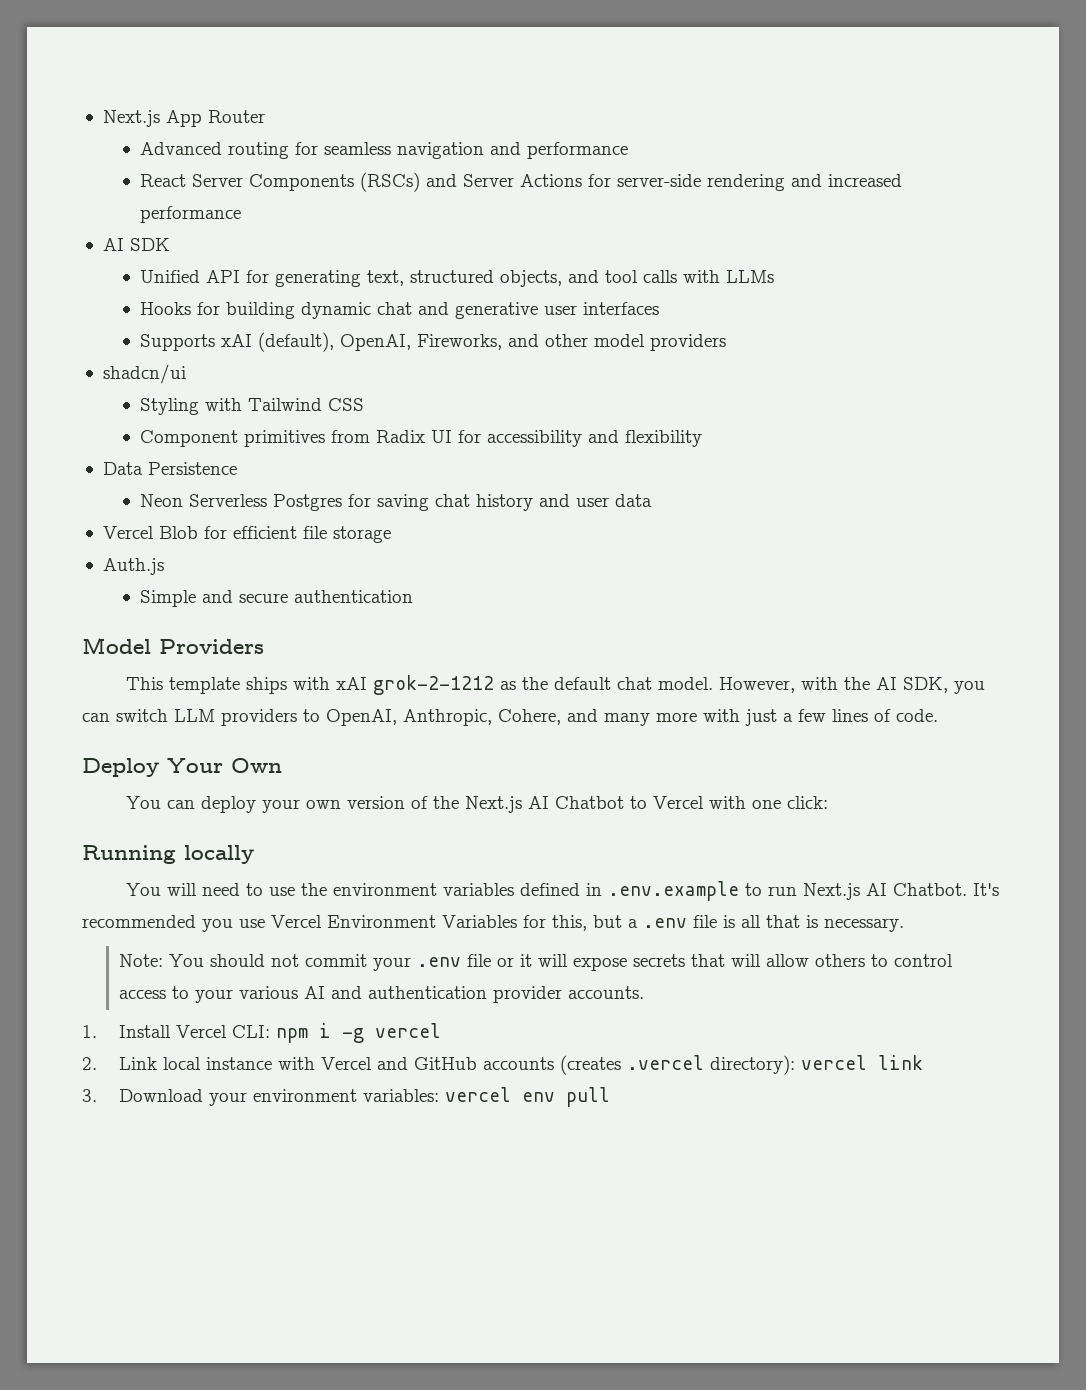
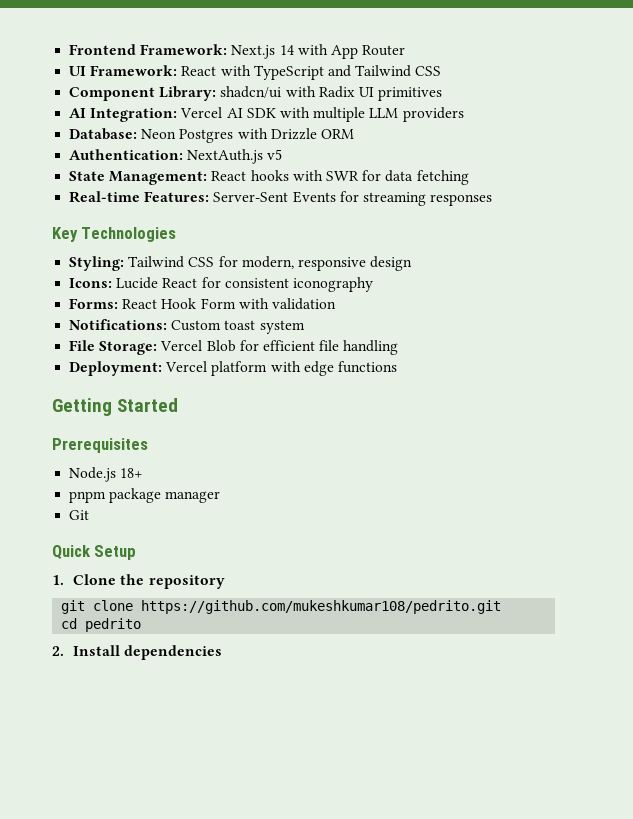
- Next.js App Router
- Advanced routing for seamless navigation and performance
- React Server Components (RSCs) and Server Actions for server-side rendering and increased performance
- AI SDK
- Unified API for generating text, structured objects, and tool calls with LLMs
- Hooks for building dynamic chat and generative user interfaces
- Supports xAI (default), OpenAI, Fireworks, and other model providers
- shadcn/ui
- Styling with Tailwind CSS
- Component primitives from Radix UI for accessibility and flexibility
- Data Persistence
- Neon Serverless Postgres for saving chat history and user data
- Vercel Blob for efficient file storage
- Auth.js
- Simple and secure authentication
- Model Providers
- This template ships with xAI grok-2-1212 as the default chat model. However, with the AI SDK, you can switch LLM providers to OpenAI, Anthropic, Cohere, and many more with just a few lines of code.
- Deploy Your Own
- You can deploy your own version of the Next.js AI Chatbot to Vercel with one click:
- Running locally
- You will need to use the environment variables defined in .env.example to run Next.js AI Chatbot. It's recommended you use Vercel Environment Variables for this, but a .env file is all that is necessary.
- Note: You should not commit your .env file or it will expose secrets that will allow others to control access to your various AI and authentication provider accounts.
- 1. Install Vercel CLI: npm i -g vercel
- 2. Link local instance with Vercel and GitHub accounts (creates .vercel directory): vercel link
- 3. Download your environment variables: vercel env pull
+ Frontend Framework: Next.js 14 with App Router
+ UI Framework: React with TypeScript and Tailwind CSS
+ Component Library: shadcn/ui with Radix UI primitives
+ AI Integration: Vercel AI SDK with multiple LLM providers
+ Database: Neon Postgres with Drizzle ORM
+ Authentication: NextAuth.js v5
+ State Management: React hooks with SWR for data fetching
+ Real-time Features: Server-Sent Events for streaming responses
+ Key Technologies
+ Styling: Tailwind CSS for modern, responsive design
+ Icons: Lucide React for consistent iconography
+ Forms: React Hook Form with validation
+ Notifications: Custom toast system
+ File Storage: Vercel Blob for efficient file handling
+ Deployment: Vercel platform with edge functions
+ Getting Started
+ Prerequisites
+ Node.js 18+
+ pnpm package manager
+ Git
+ Quick Setup
+ 1. Clone the repository
+ git clone https://github.com/mukeshkumar108/pedrito.git
+ cd pedrito
+ 2. Install dependencies

